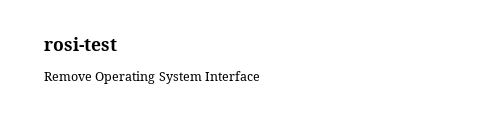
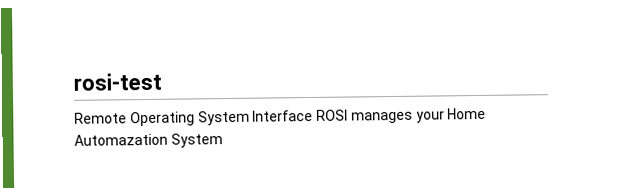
- Remove Operating System Interface
+ Remote Operating System Interface ROSI manages your Home Automazation System

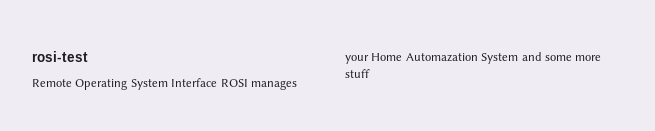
- Remote Operating System Interface ROSI manages your Home Automazation System
+ Remote Operating System Interface ROSI manages your Home Automazation System and some more stuff

